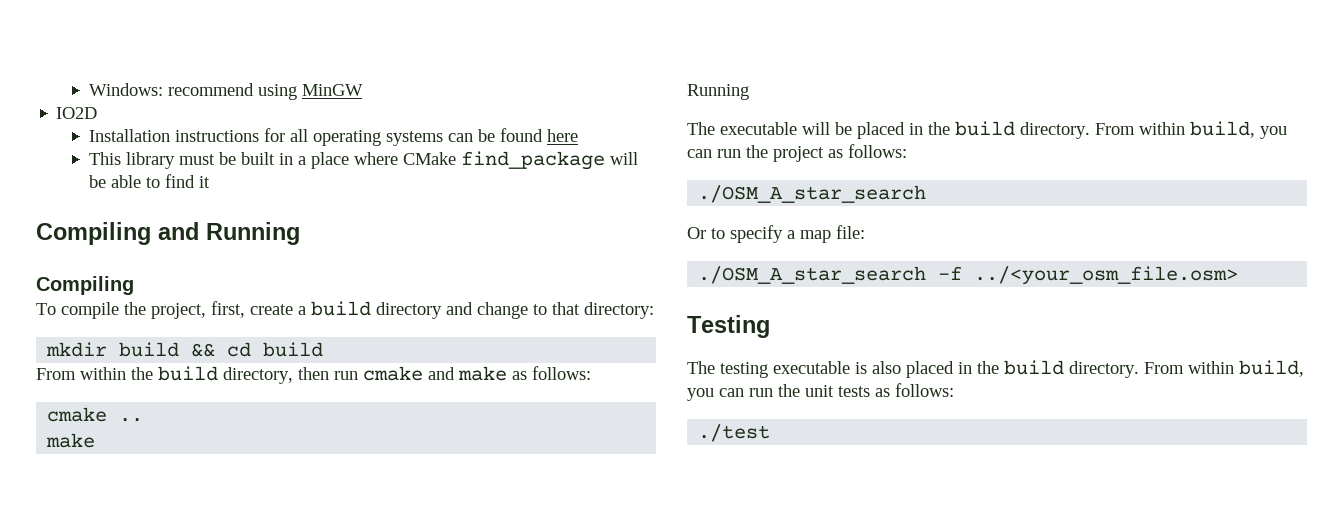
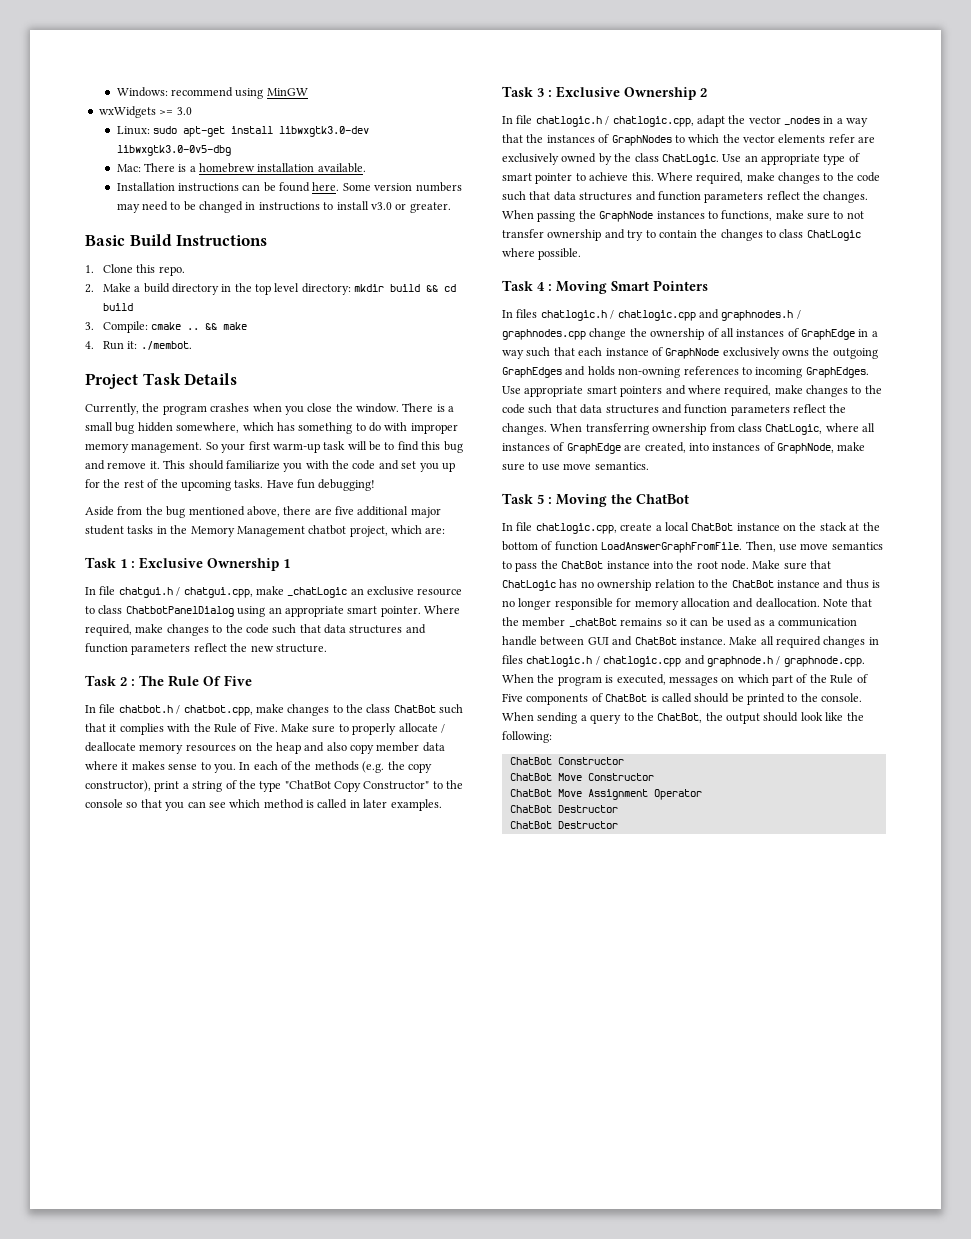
- IO2D
- Installation instructions for all operating systems can be found here
- This library must be built in a place where CMake find_package will be able to find it
- Compiling and Running
- Compiling
- To compile the project, first, create a build directory and change to that directory:
- mkdir build && cd build
+ wxWidgets >= 3.0
+ Linux: sudo apt-get install libwxgtk3.0-dev libwxgtk3.0-0v5-dbg
+ Mac: There is a homebrew installation available.
+ Installation instructions can be found here. Some version numbers may need to be changed in instructions to install v3.0 or greater.
+ Basic Build Instructions
+ 1. Clone this repo.
+ 2. Make a build directory in the top level directory: mkdir build && cd build
- From within the build directory, then run cmake and make as follows:
- cmake ..
- make
- Running
- The executable will be placed in the build directory. From within build, you can run the project as follows:
- ./OSM_A_star_search
- Or to specify a map file:
- ./OSM_A_star_search -f ../<your_osm_file.osm>
- Testing
- The testing executable is also placed in the build directory. From within build, you can run the unit tests as follows:
- ./test
+ 3. Compile: cmake .. && make
+ 4. Run it: ./membot.
+ Project Task Details
+ Currently, the program crashes when you close the window. There is a small bug hidden somewhere, which has something to do with improper memory management. So your first warm-up task will be to find this bug and remove it. This should familiarize you with the code and set you up for the rest of the upcoming tasks. Have fun debugging!
+ Aside from the bug mentioned above, there are five additional major student tasks in the Memory Management chatbot project, which are:
+ Task 1 : Exclusive Ownership 1
+ In file chatgui.h / chatgui.cpp, make _chatLogic an exclusive resource to class ChatbotPanelDialog using an appropriate smart pointer. Where required, make changes to the code such that data structures and function parameters reflect the new structure.
+ Task 2 : The Rule Of Five
+ In file chatbot.h / chatbot.cpp, make changes to the class ChatBot such that it complies with the Rule of Five. Make sure to properly allocate / deallocate memory resources on the heap and also copy member data where it makes sense to you. In each of the methods (e.g. the copy constructor), print a string of the type "ChatBot Copy Constructor" to the console so that you can see which method is called in later examples.
+ Task 3 : Exclusive Ownership 2
+ In file chatlogic.h / chatlogic.cpp, adapt the vector _nodes in a way that the instances of GraphNodes to which the vector elements refer are exclusively owned by the class ChatLogic. Use an appropriate type of smart pointer to achieve this. Where required, make changes to the code such that data structures and function parameters reflect the changes. When passing the GraphNode instances to functions, make sure to not transfer ownership and try to contain the changes to class ChatLogic where possible.
+ Task 4 : Moving Smart Pointers
+ In files chatlogic.h / chatlogic.cpp and graphnodes.h / graphnodes.cpp change the ownership of all instances of GraphEdge in a way such that each instance of GraphNode exclusively owns the outgoing GraphEdges and holds non-owning references to incoming GraphEdges. Use appropriate smart pointers and where required, make changes to the code such that data structures and function parameters reflect the changes. When transferring ownership from class ChatLogic, where all instances of GraphEdge are created, into instances of GraphNode, make sure to use move semantics.
+ Task 5 : Moving the ChatBot
+ In file chatlogic.cpp, create a local ChatBot instance on the stack at the bottom of function LoadAnswerGraphFromFile. Then, use move semantics to pass the ChatBot instance into the root node. Make sure that ChatLogic has no ownership relation to the ChatBot instance and thus is no longer responsible for memory allocation and deallocation. Note that the member _chatBot remains so it can be used as a communication handle between GUI and ChatBot instance. Make all required changes in files chatlogic.h / chatlogic.cpp and graphnode.h / graphnode.cpp. When the program is executed, messages on which part of the Rule of Five components of ChatBot is called should be printed to the console. When sending a query to the ChatBot, the output should look like the following:
+ ChatBot Constructor
+ ChatBot Move Constructor
+ ChatBot Move Assignment Operator
+ ChatBot Destructor
+ ChatBot Destructor

